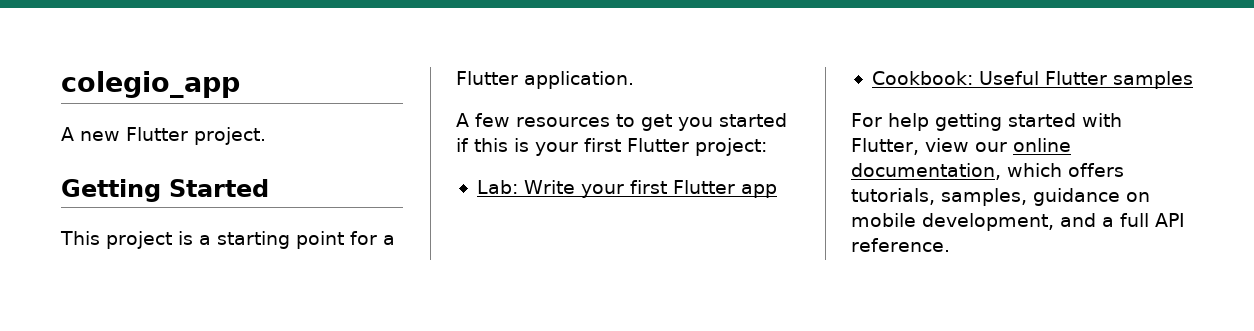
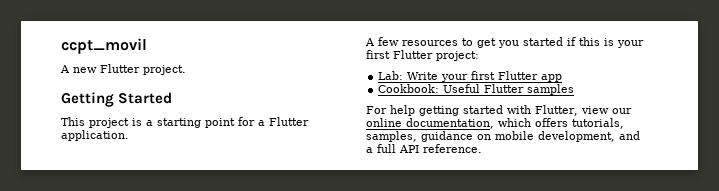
- colegio_app
+ ccpt_movil

